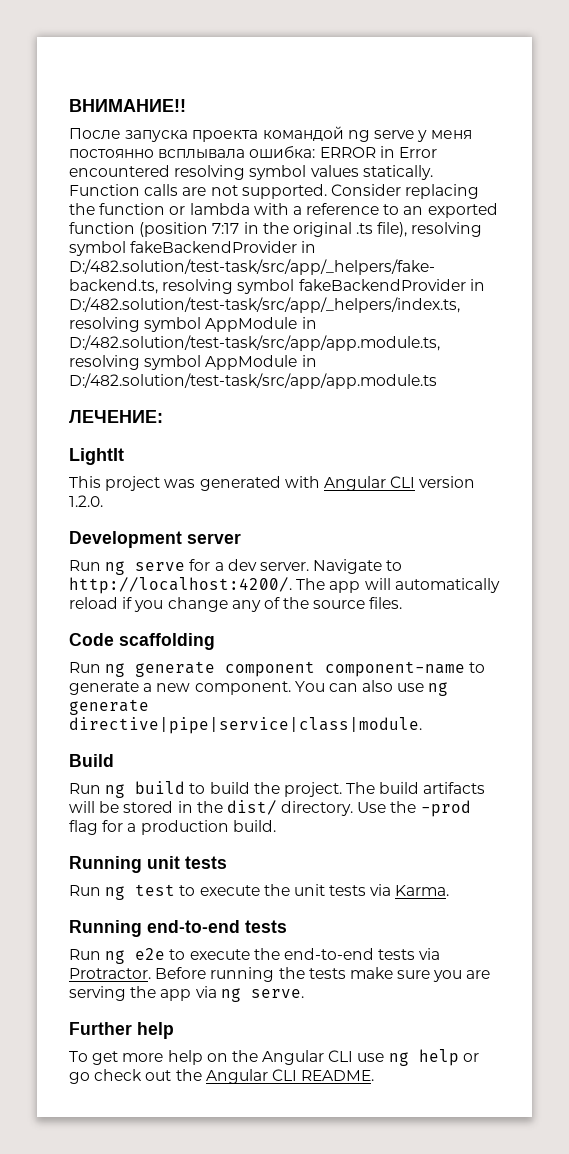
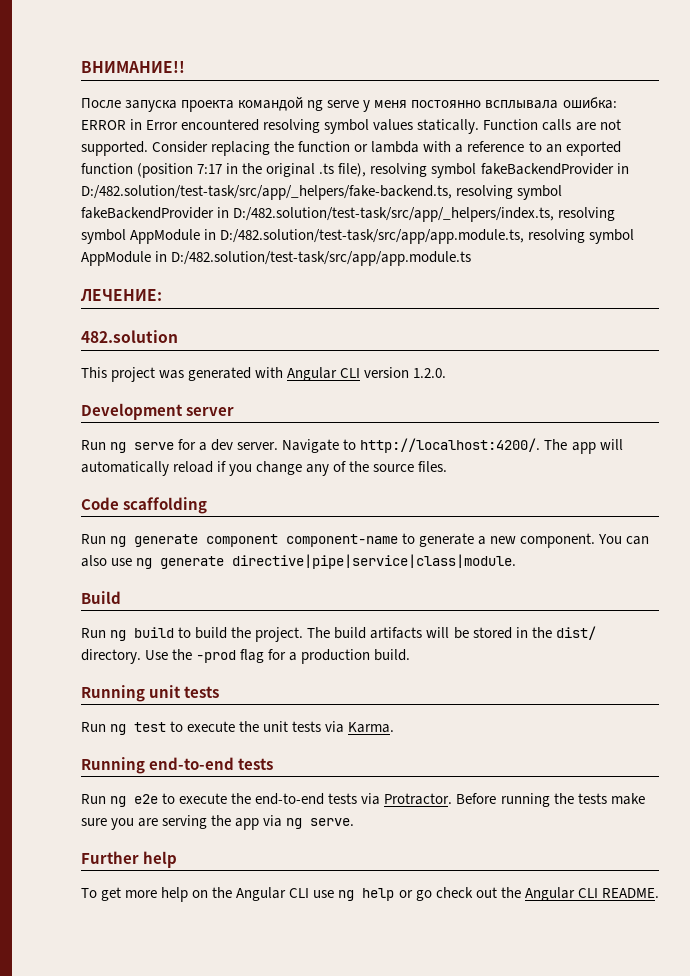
- LightIt
+ 482.solution

